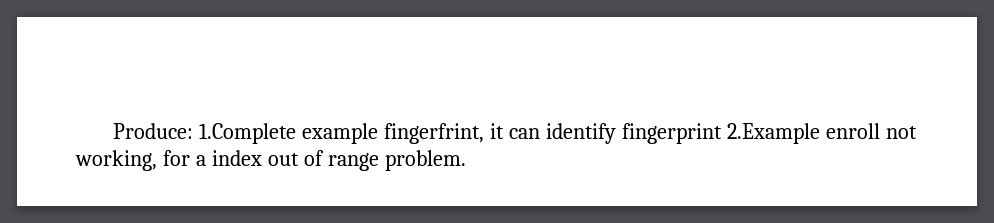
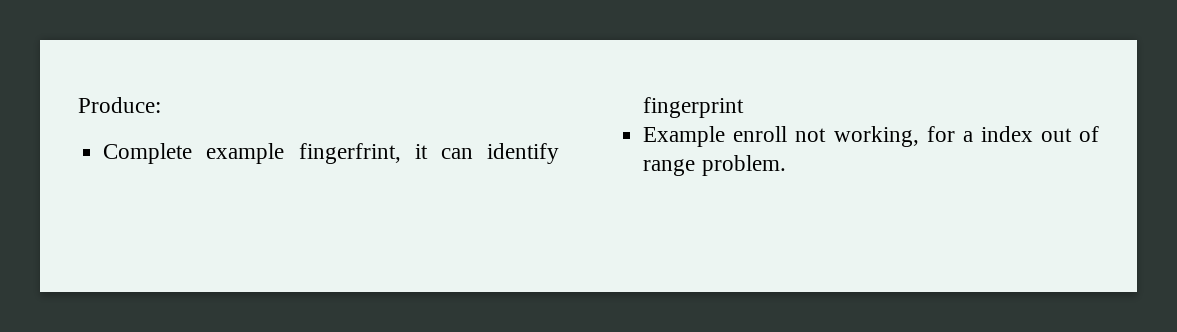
- Produce: 1.Complete example fingerfrint, it can identify fingerprint 2.Example enroll not working, for a index out of range problem.
+ Produce:
+ Complete example fingerfrint, it can identify fingerprint
+ Example enroll not working, for a index out of range problem.

